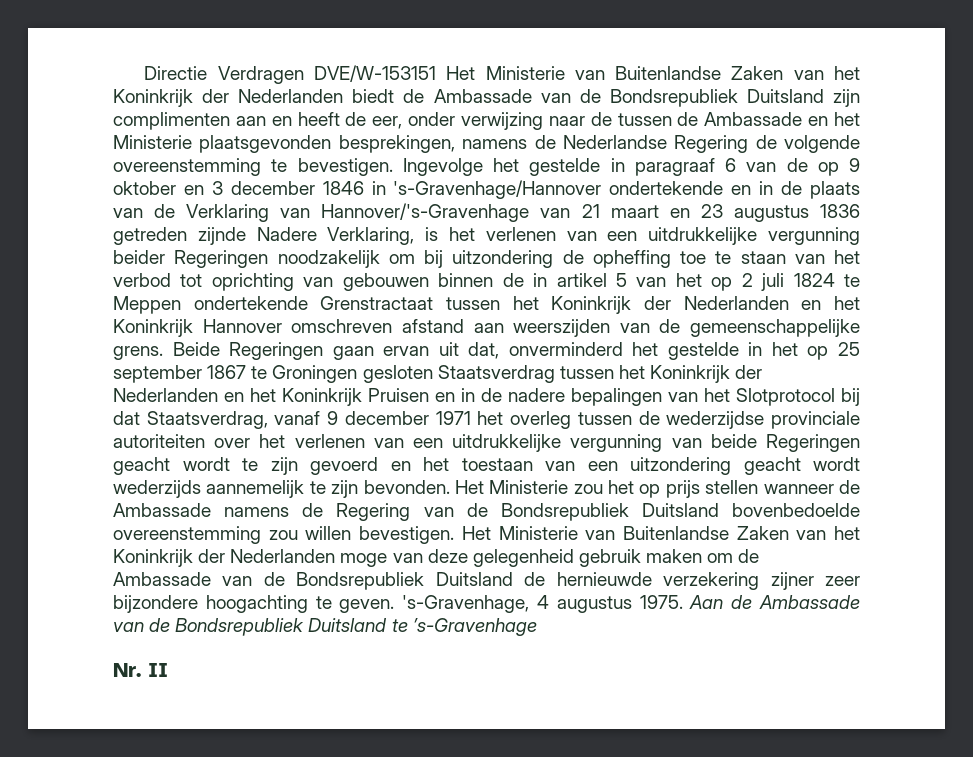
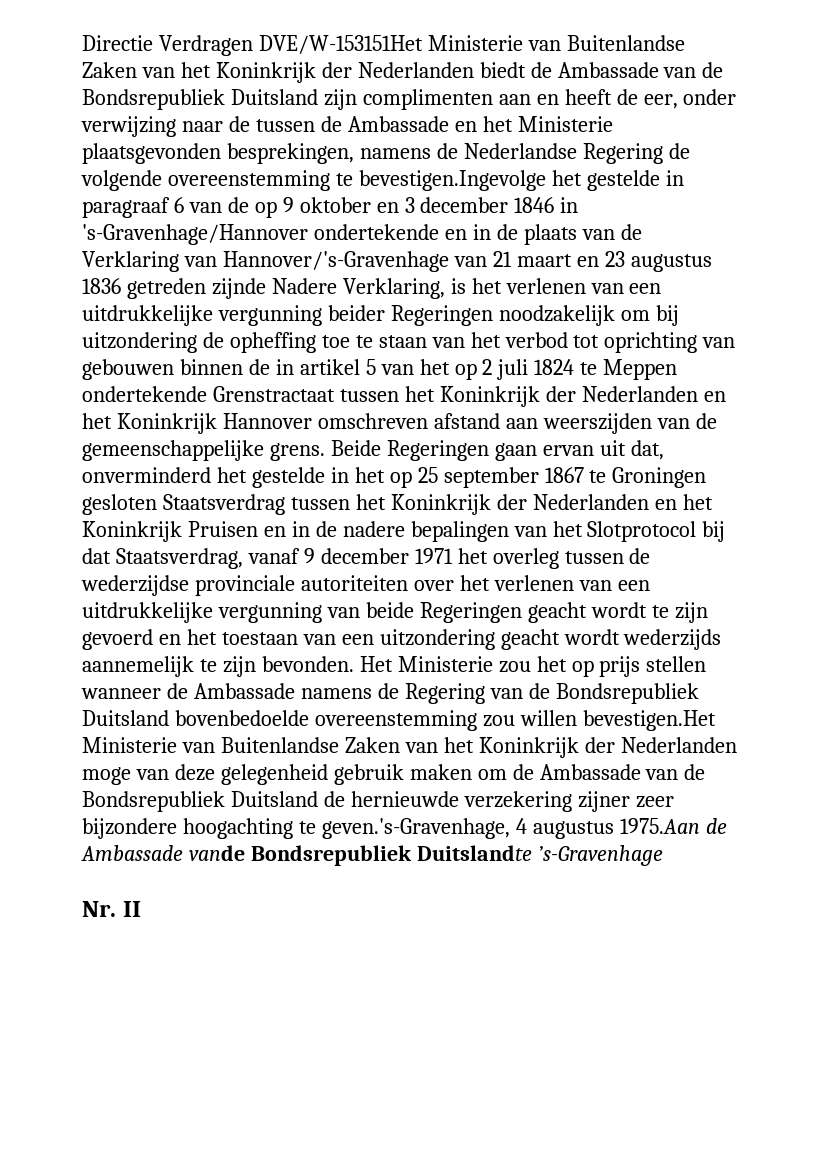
- Directie Verdragen DVE/W-153151 Het Ministerie van Buitenlandse Zaken van het Koninkrijk der Nederlanden biedt de Ambassade van de Bondsrepubliek Duitsland zijn complimenten aan en heeft de eer, onder verwijzing naar de tussen de Ambassade en het Ministerie plaatsgevonden besprekingen, namens de Nederlandse Regering de volgende overeenstemming te bevestigen. Ingevolge het gestelde in paragraaf 6 van de op 9 oktober en 3 december 1846 in 's-Gravenhage/Hannover ondertekende en in de plaats van de Verklaring van Hannover/'s-Gravenhage van 21 maart en 23 augustus 1836 getreden zijnde Nadere Verklaring, is het verlenen van een uitdrukkelijke vergunning beider Regeringen noodzakelijk om bij uitzondering de opheffing toe te staan van het verbod tot oprichting van gebouwen binnen de in artikel 5 van het op 2 juli 1824 te Meppen ondertekende Grenstractaat tussen het Koninkrijk der Nederlanden en het Koninkrijk Hannover omschreven afstand aan weerszijden van de gemeenschappelijke grens.
+ Directie Verdragen DVE/W-153151Het Ministerie van Buitenlandse Zaken van het Koninkrijk der Nederlanden biedt de Ambassade van de Bondsrepubliek Duitsland zijn complimenten aan en heeft de eer, onder verwijzing naar de tussen de Ambassade en het Ministerie plaatsgevonden besprekingen, namens de Nederlandse Regering de volgende overeenstemming te bevestigen.Ingevolge het gestelde in paragraaf 6 van de op 9 oktober en 3 december 1846 in 's-Gravenhage/Hannover ondertekende en in de plaats van de Verklaring van Hannover/'s-Gravenhage van 21 maart en 23 augustus 1836 getreden zijnde Nadere Verklaring, is het verlenen van een uitdrukkelijke vergunning beider Regeringen noodzakelijk om bij uitzondering de opheffing toe te staan van het verbod tot oprichting van gebouwen binnen de in artikel 5 van het op 2 juli 1824 te Meppen ondertekende Grenstractaat tussen het Koninkrijk der Nederlanden en het Koninkrijk Hannover omschreven afstand aan weerszijden van de gemeenschappelijke grens.
- Het Ministerie zou het op prijs stellen wanneer de Ambassade namens de Regering van de Bondsrepubliek Duitsland bovenbedoelde overeenstemming zou willen bevestigen. Het Ministerie van Buitenlandse Zaken van het Koninkrijk der Nederlanden moge van deze gelegenheid gebruik maken om de Ambassade van de Bondsrepubliek Duitsland de hernieuwde verzekering zijner zeer bijzondere hoogachting te geven. 's-Gravenhage, 4 augustus 1975. Aan de Ambassade van de Bondsrepubliek Duitsland te ’s-Gravenhage
+ Het Ministerie zou het op prijs stellen wanneer de Ambassade namens de Regering van de Bondsrepubliek Duitsland bovenbedoelde overeenstemming zou willen bevestigen.Het Ministerie van Buitenlandse Zaken van het Koninkrijk der Nederlanden moge van deze gelegenheid gebruik maken om de Ambassade van de Bondsrepubliek Duitsland de hernieuwde verzekering zijner zeer bijzondere hoogachting te geven.'s-Gravenhage, 4 augustus 1975.Aan de Ambassade vande Bondsrepubliek Duitslandte ’s-Gravenhage

